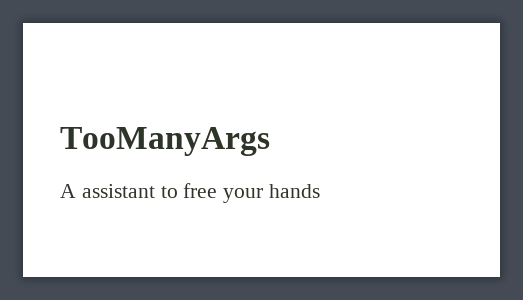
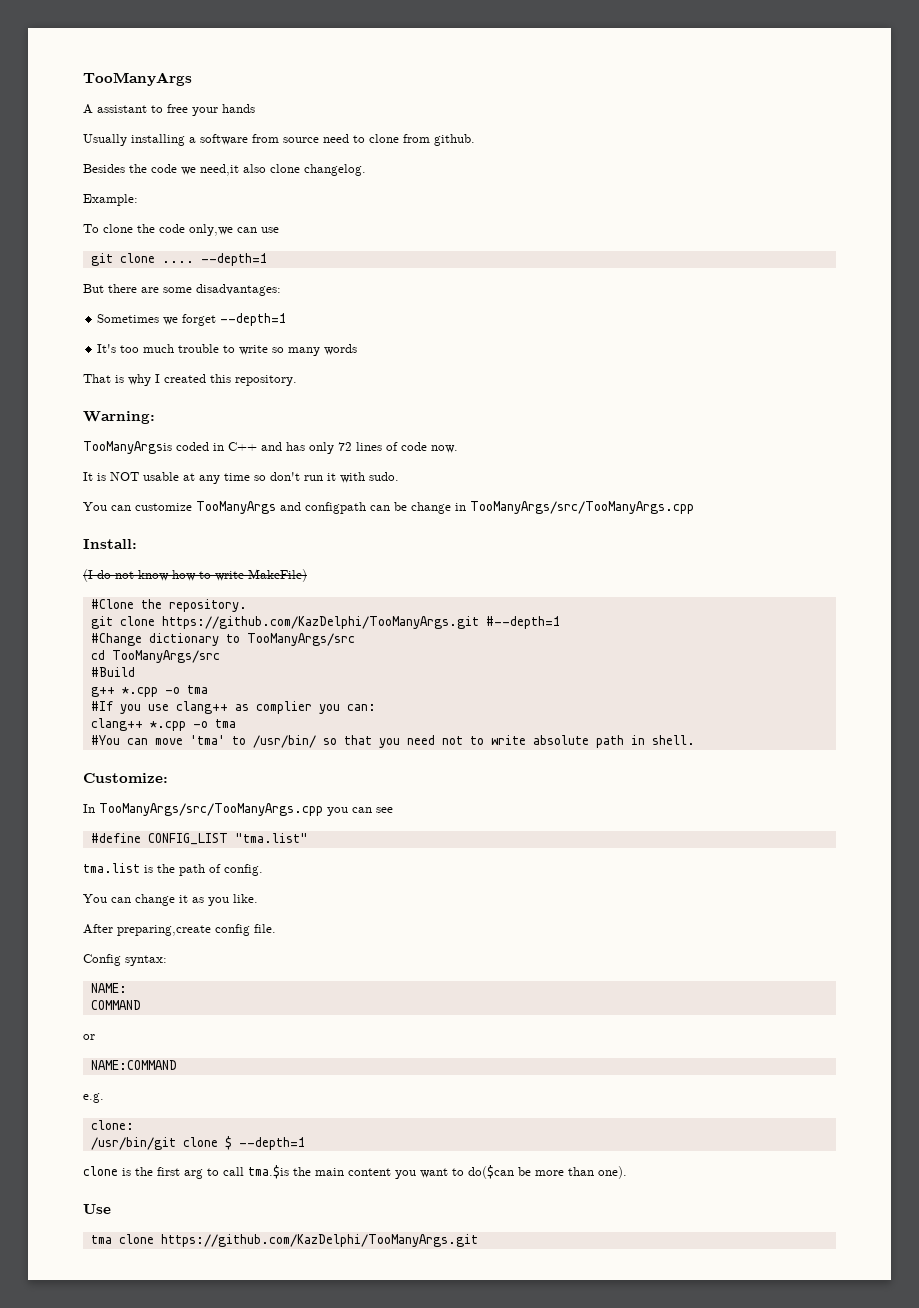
+ Usually installing a software from source need to clone from github.
+ Besides the code we need,it also clone changelog.
+ Example:
+ To clone the code only,we can use
+ git clone .... --depth=1
+ But there are some disadvantages:
+ Sometimes we forget --depth=1
+ It's too much trouble to write so many words
+ That is why I created this repository.
+ Warning:
+ TooManyArgsis coded in C++ and has only 72 lines of code now.
+ It is NOT usable at any time so don't run it with sudo.
+ You can customize TooManyArgs and configpath can be change in TooManyArgs/src/TooManyArgs.cpp
+ Install:
+ (I do not know how to write MakeFile)
+ #Clone the repository.
+ git clone https://github.com/KazDelphi/TooManyArgs.git #--depth=1
+ #Change dictionary to TooManyArgs/src
+ cd TooManyArgs/src
+ #Build
+ g++ *.cpp -o tma
+ #If you use clang++ as complier you can:
+ clang++ *.cpp -o tma
+ #You can move 'tma' to /usr/bin/ so that you need not to write absolute path in shell.
+ Customize:
+ In TooManyArgs/src/TooManyArgs.cpp you can see
+ #define CONFIG_LIST "tma.list"
+ tma.list is the path of config.
+ You can change it as you like.
+ After preparing,create config file.
+ Config syntax:
+ NAME:
+ COMMAND
+ or
+ NAME:COMMAND
+ e.g.
+ clone:
+ /usr/bin/git clone $ --depth=1
+ clone is the first arg to call tma.$is the main content you want to do($can be more than one).
+ Use
+ tma clone https://github.com/KazDelphi/TooManyArgs.git

